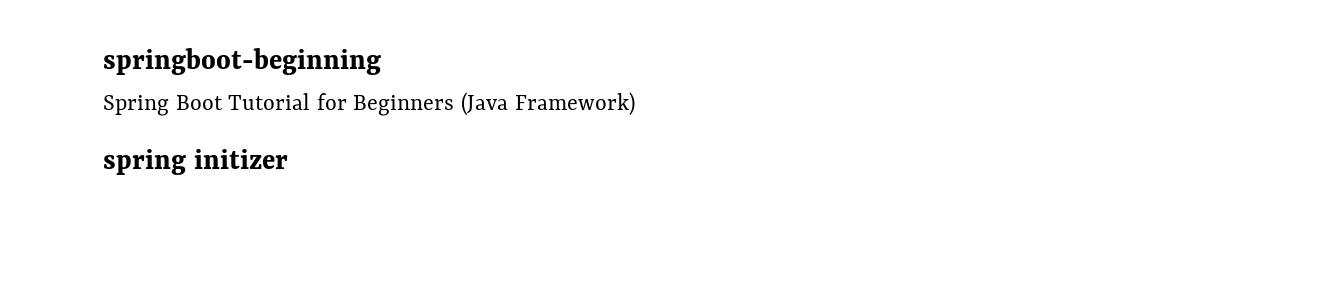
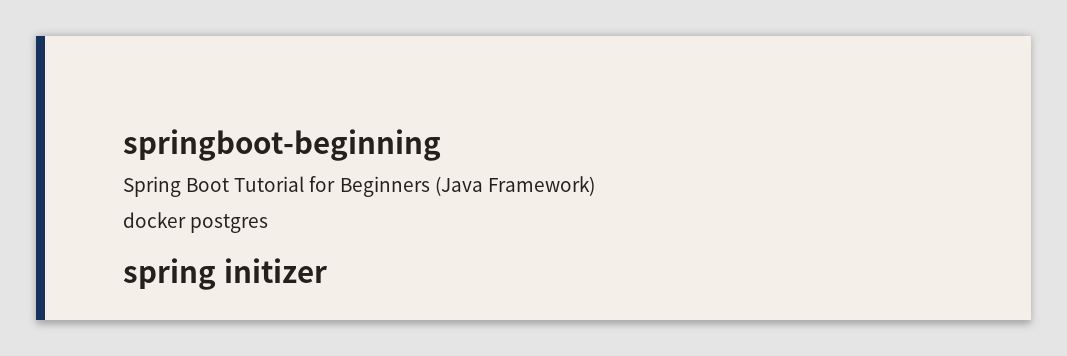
+ docker postgres

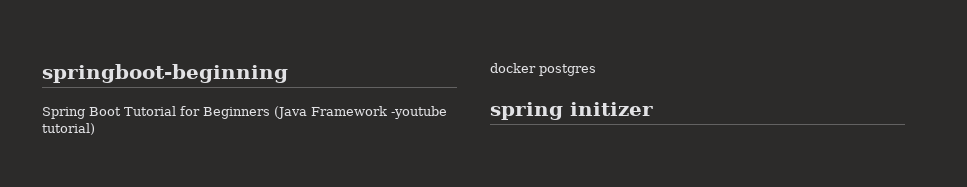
- Spring Boot Tutorial for Beginners (Java Framework)
+ Spring Boot Tutorial for Beginners (Java Framework -youtube tutorial)

